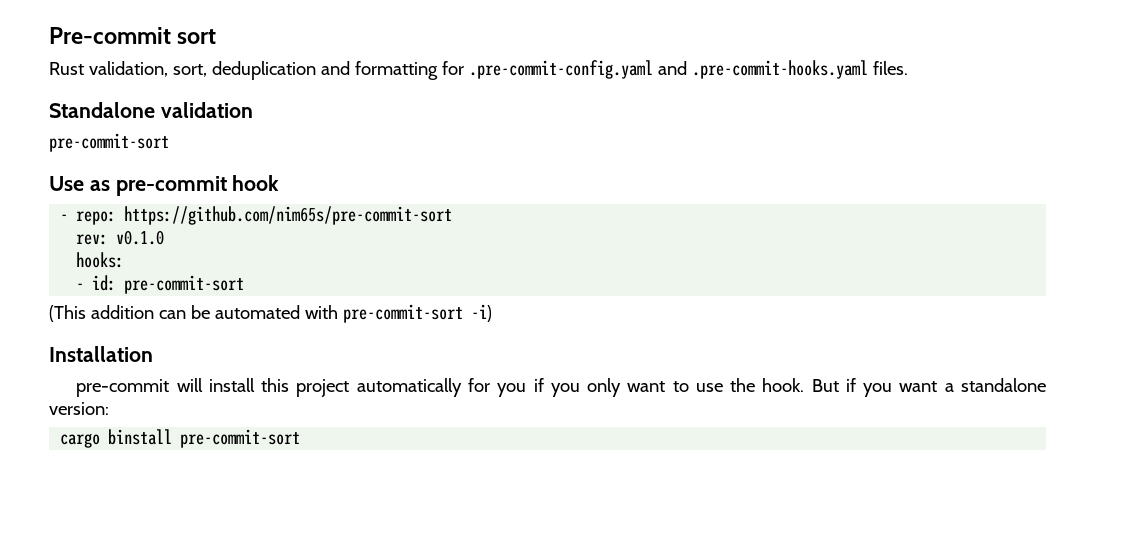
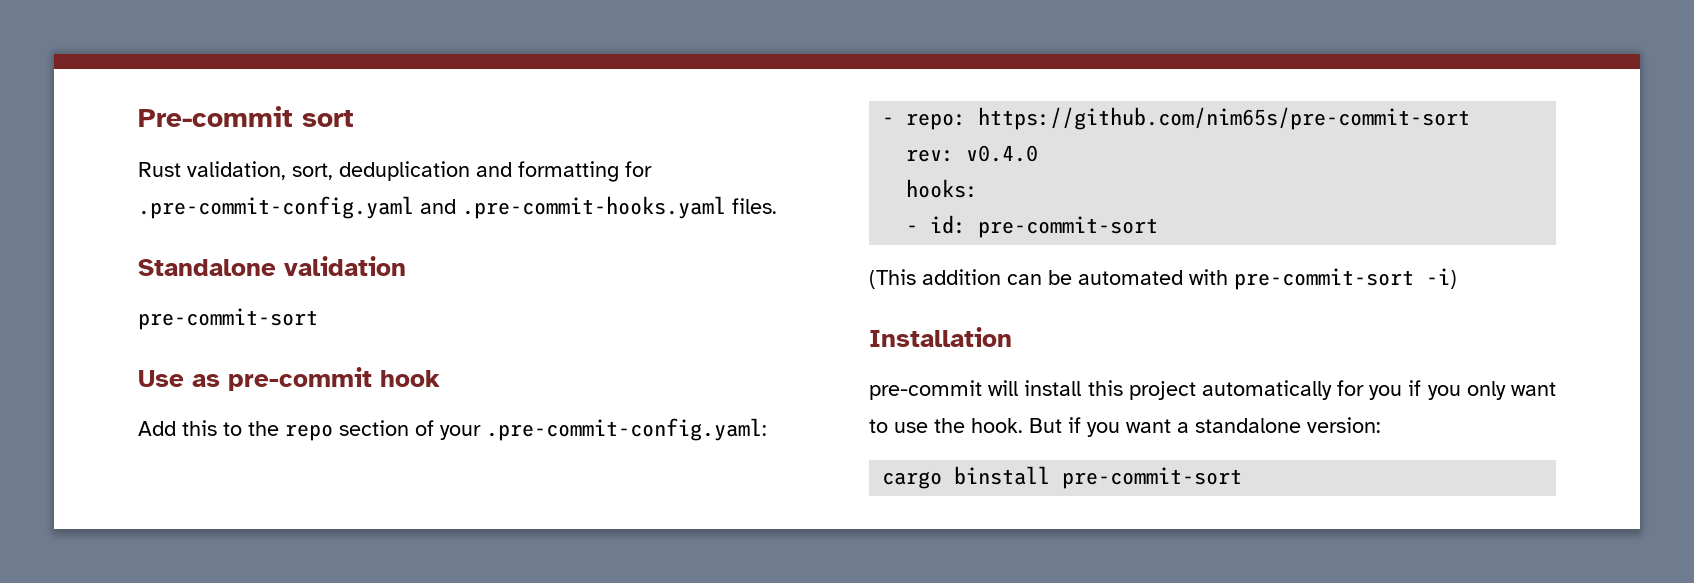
+ Add this to the repo section of your .pre-commit-config.yaml:
- rev: v0.1.0
+ rev: v0.4.0

